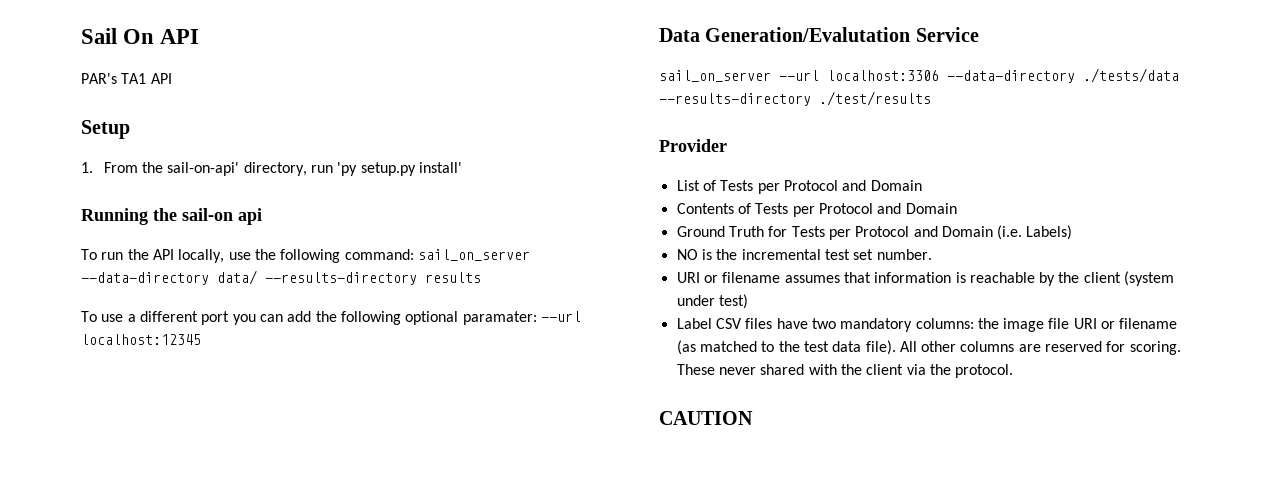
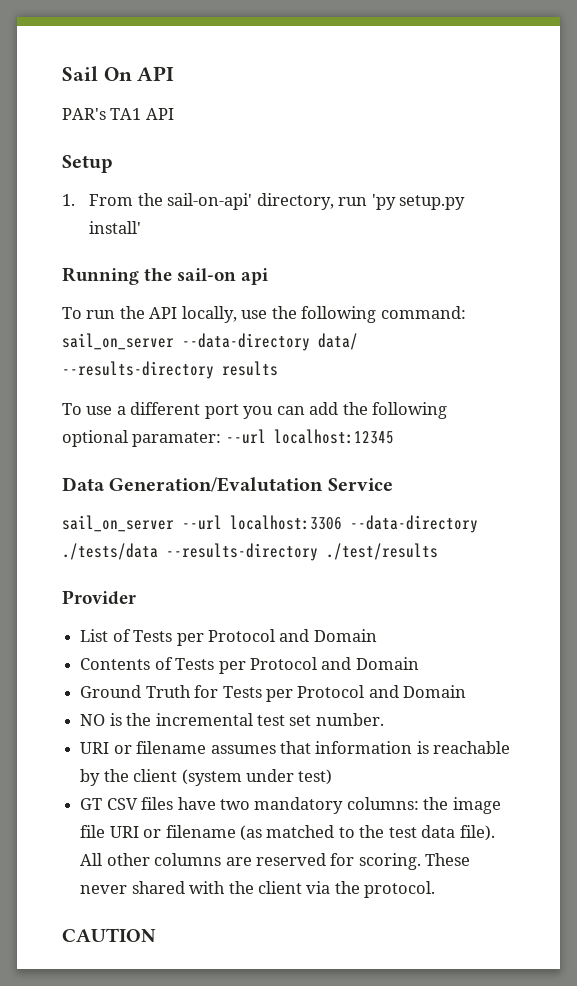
- Ground Truth for Tests per Protocol and Domain (i.e. Labels)
+ Ground Truth for Tests per Protocol and Domain
- Label CSV files have two mandatory columns: the image file URI or filename (as matched to the test data file).
+ GT CSV files have two mandatory columns: the image file URI or filename (as matched to the test data file).

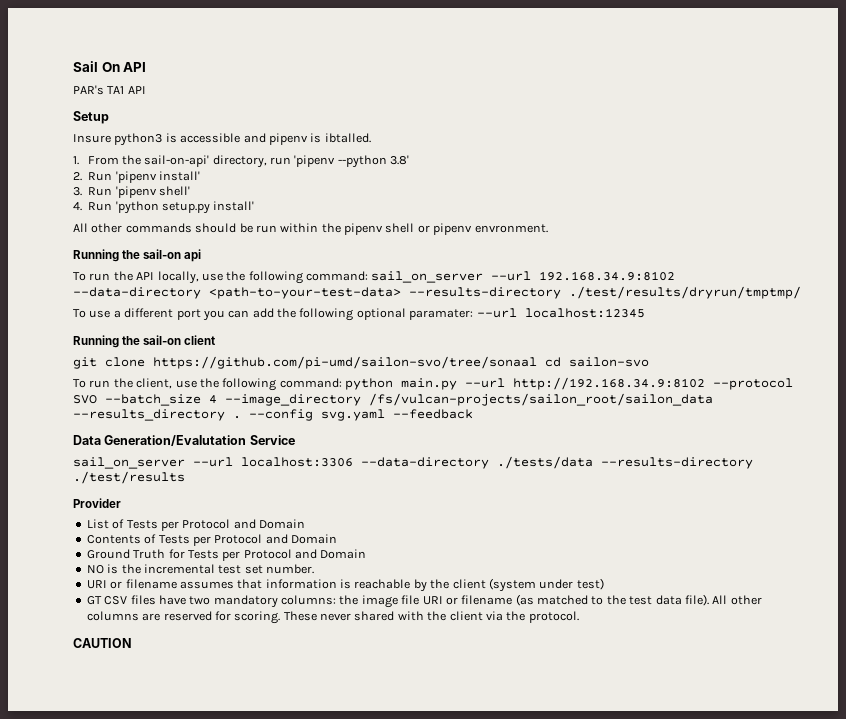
+ Insure python3 is accessible and pipenv is ibtalled.
- 1. From the sail-on-api' directory, run 'py setup.py install'
+ 1. From the sail-on-api' directory, run 'pipenv --python 3.8'
+ 2. Run 'pipenv install'
+ 3. Run 'pipenv shell'
+ 4. Run 'python setup.py install'
+ All other commands should be run within the pipenv shell or pipenv envronment.
- To run the API locally, use the following command: sail_on_server --data-directory data/ --results-directory results
+ To run the API locally, use the following command: sail_on_server --url 192.168.34.9:8102 --data-directory <path-to-your-test-data> --results-directory ./test/results/dryrun/tmptmp/
+ Running the sail-on client
+ git clone https://github.com/pi-umd/sailon-svo/tree/sonaal cd sailon-svo
+ To run the client, use the following command: python main.py --url http://192.168.34.9:8102 --protocol SVO --batch_size 4 --image_directory /fs/vulcan-projects/sailon_root/sailon_data --results_directory . --config svg.yaml --feedback

